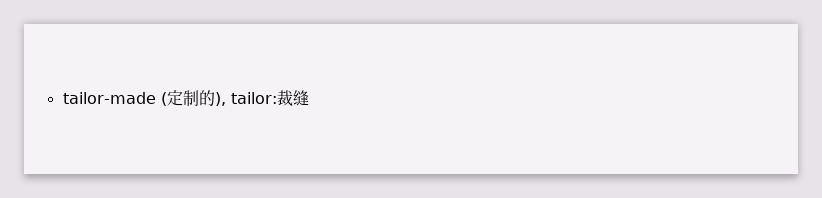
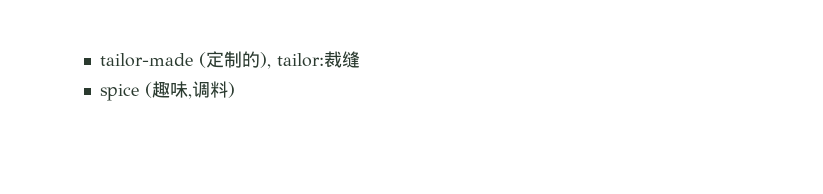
+ spice (趣味,调料)

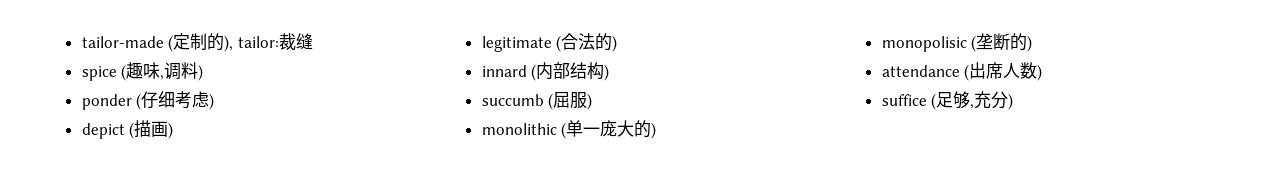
+ ponder (仔细考虑)
+ depict (描画)
+ legitimate (合法的)
+ innard (内部结构)
+ succumb (屈服)
+ monolithic (单一庞大的)
+ monopolisic (垄断的)
+ attendance (出席人数)
+ suffice (足够,充分)

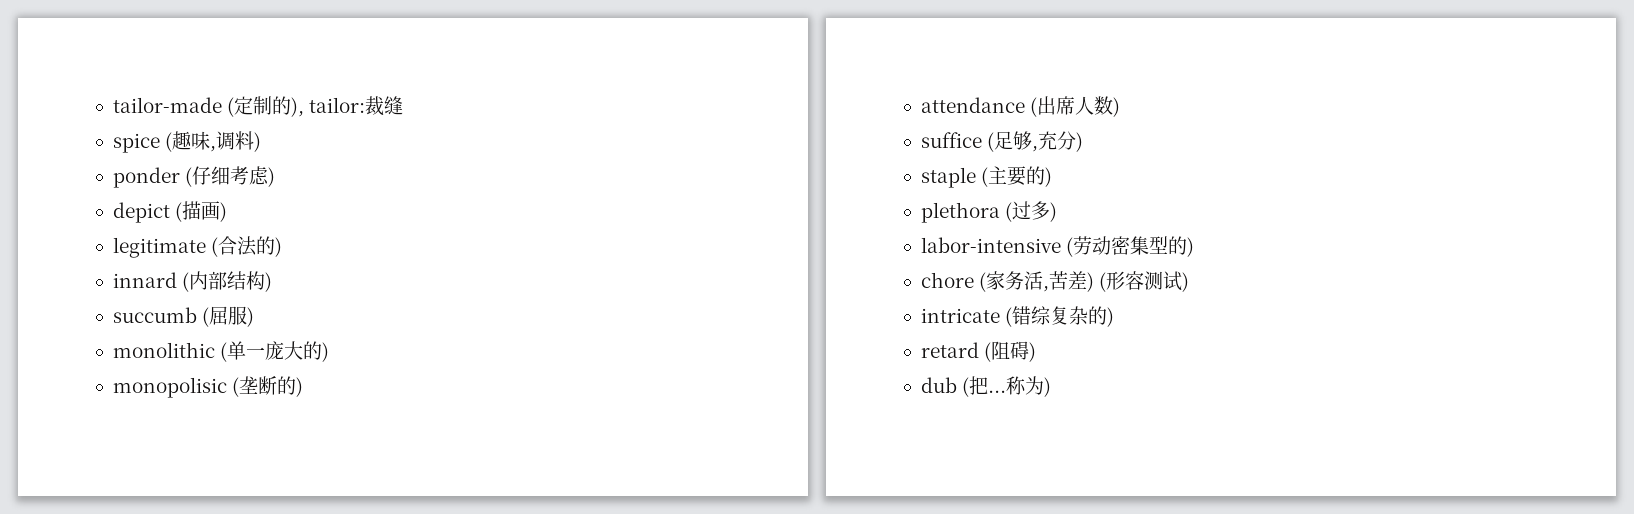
+ staple (主要的)
+ plethora (过多)
+ labor-intensive (劳动密集型的)
+ chore (家务活,苦差) (形容测试)
+ intricate (错综复杂的)
+ retard (阻碍)
+ dub (把...称为)

